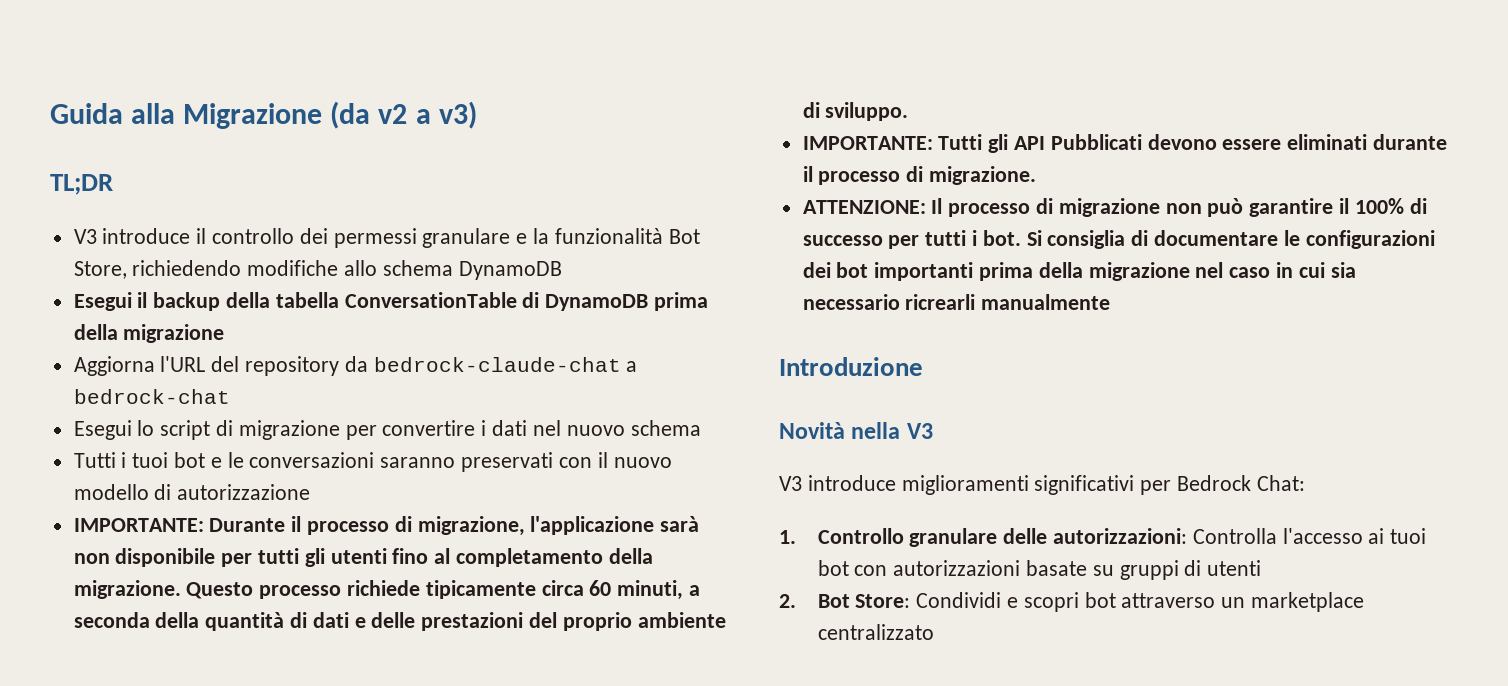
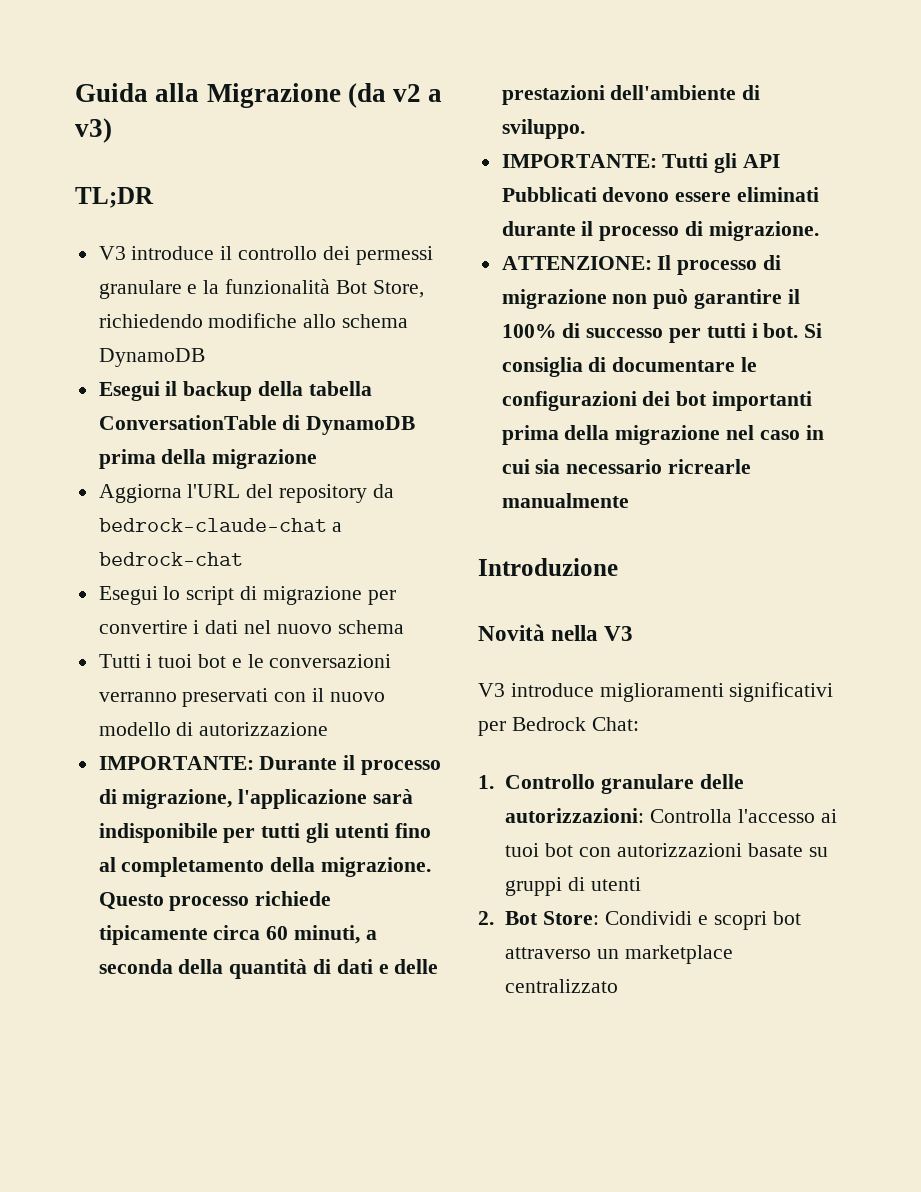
- Tutti i tuoi bot e le conversazioni saranno preservati con il nuovo modello di autorizzazione
+ Tutti i tuoi bot e le conversazioni verranno preservati con il nuovo modello di autorizzazione
- IMPORTANTE: Durante il processo di migrazione, l'applicazione sarà non disponibile per tutti gli utenti fino al completamento della migrazione.
+ IMPORTANTE: Durante il processo di migrazione, l'applicazione sarà indisponibile per tutti gli utenti fino al completamento della migrazione.
- Questo processo richiede tipicamente circa 60 minuti, a seconda della quantità di dati e delle prestazioni del proprio ambiente di sviluppo.
+ Questo processo richiede tipicamente circa 60 minuti, a seconda della quantità di dati e delle prestazioni dell'ambiente di sviluppo.
- Si consiglia di documentare le configurazioni dei bot importanti prima della migrazione nel caso in cui sia necessario ricrearli manualmente
+ Si consiglia di documentare le configurazioni dei bot importanti prima della migrazione nel caso in cui sia necessario ricrearle manualmente

